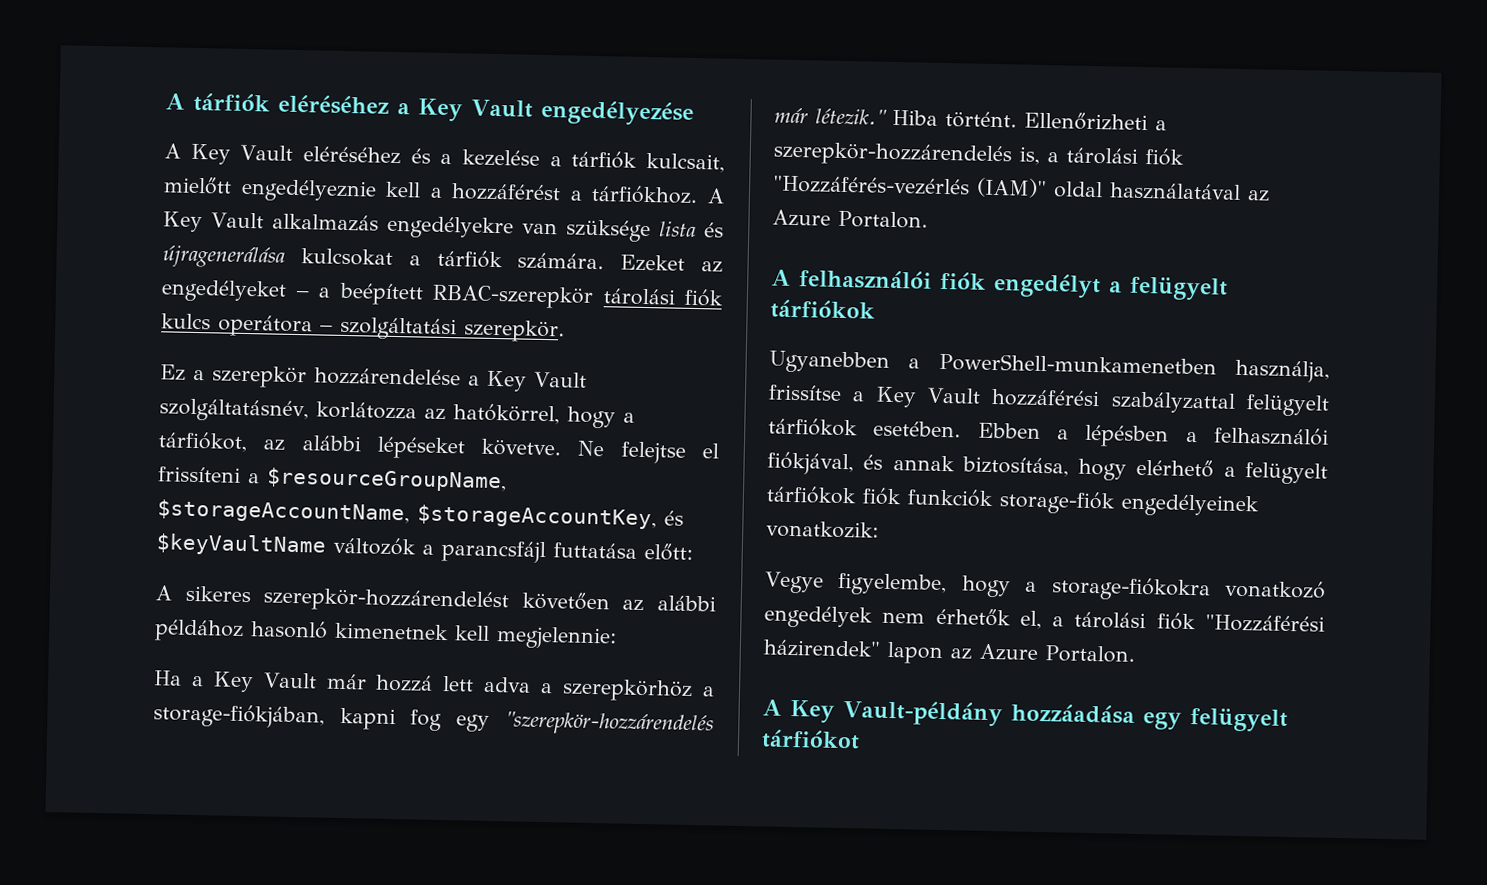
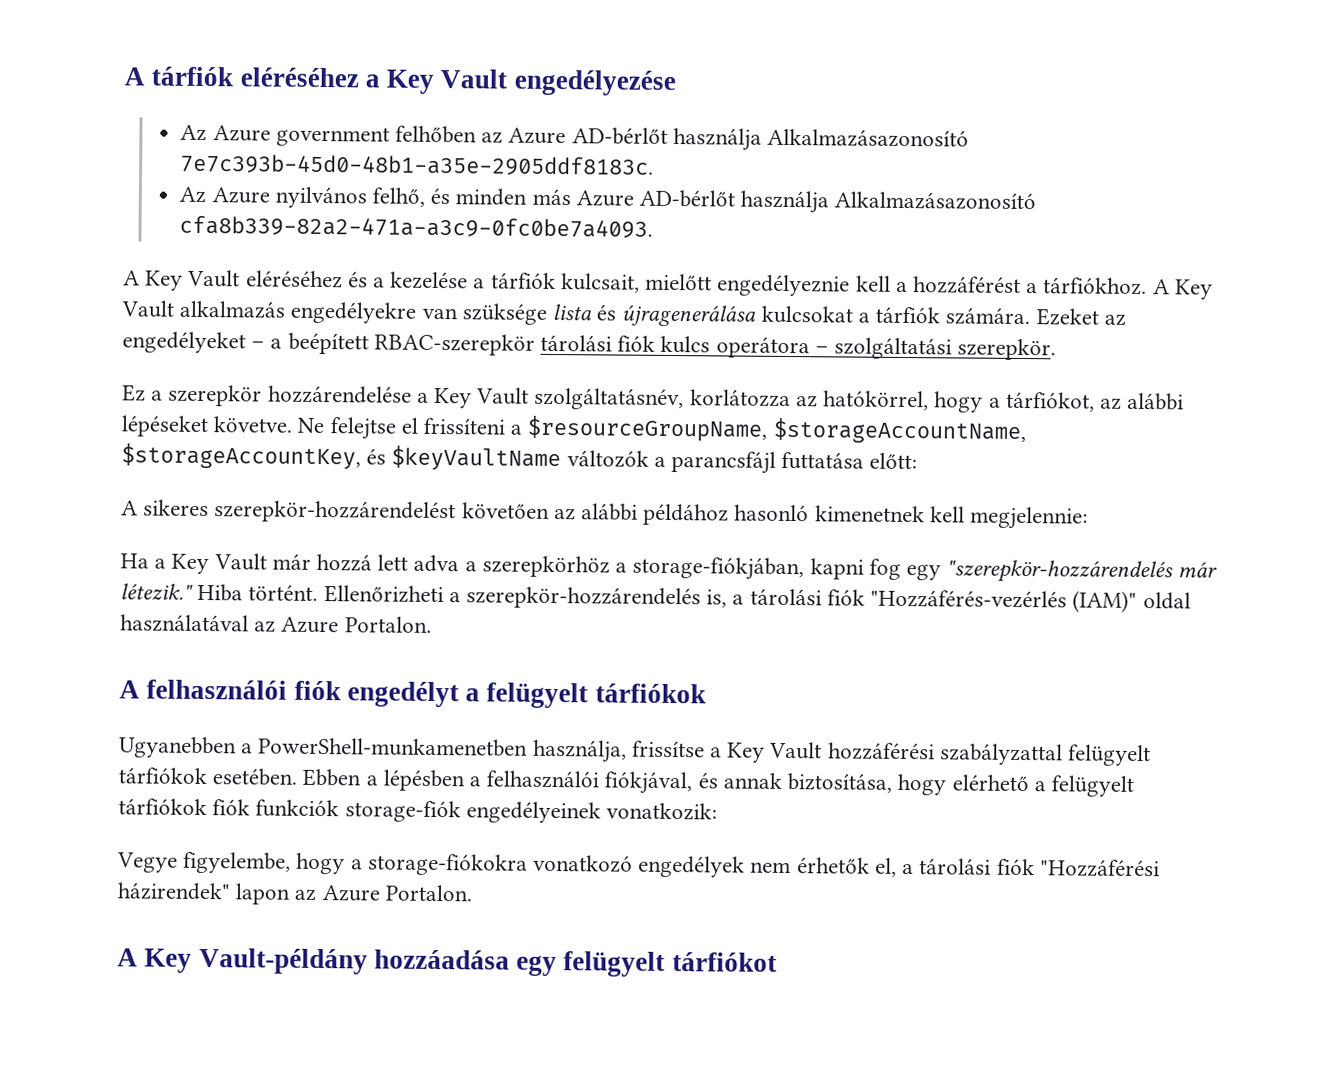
+ Az Azure government felhőben az Azure AD-bérlőt használja Alkalmazásazonosító 7e7c393b-45d0-48b1-a35e-2905ddf8183c.
+ Az Azure nyilvános felhő, és minden más Azure AD-bérlőt használja Alkalmazásazonosító cfa8b339-82a2-471a-a3c9-0fc0be7a4093.

